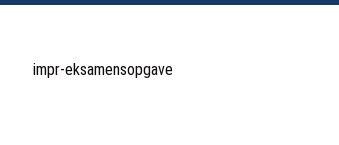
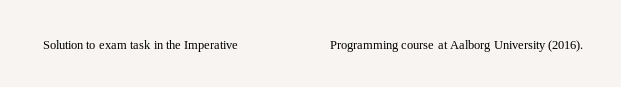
- impr-eksamensopgave
+ Solution to exam task in the Imperative Programming course at Aalborg University (2016).

